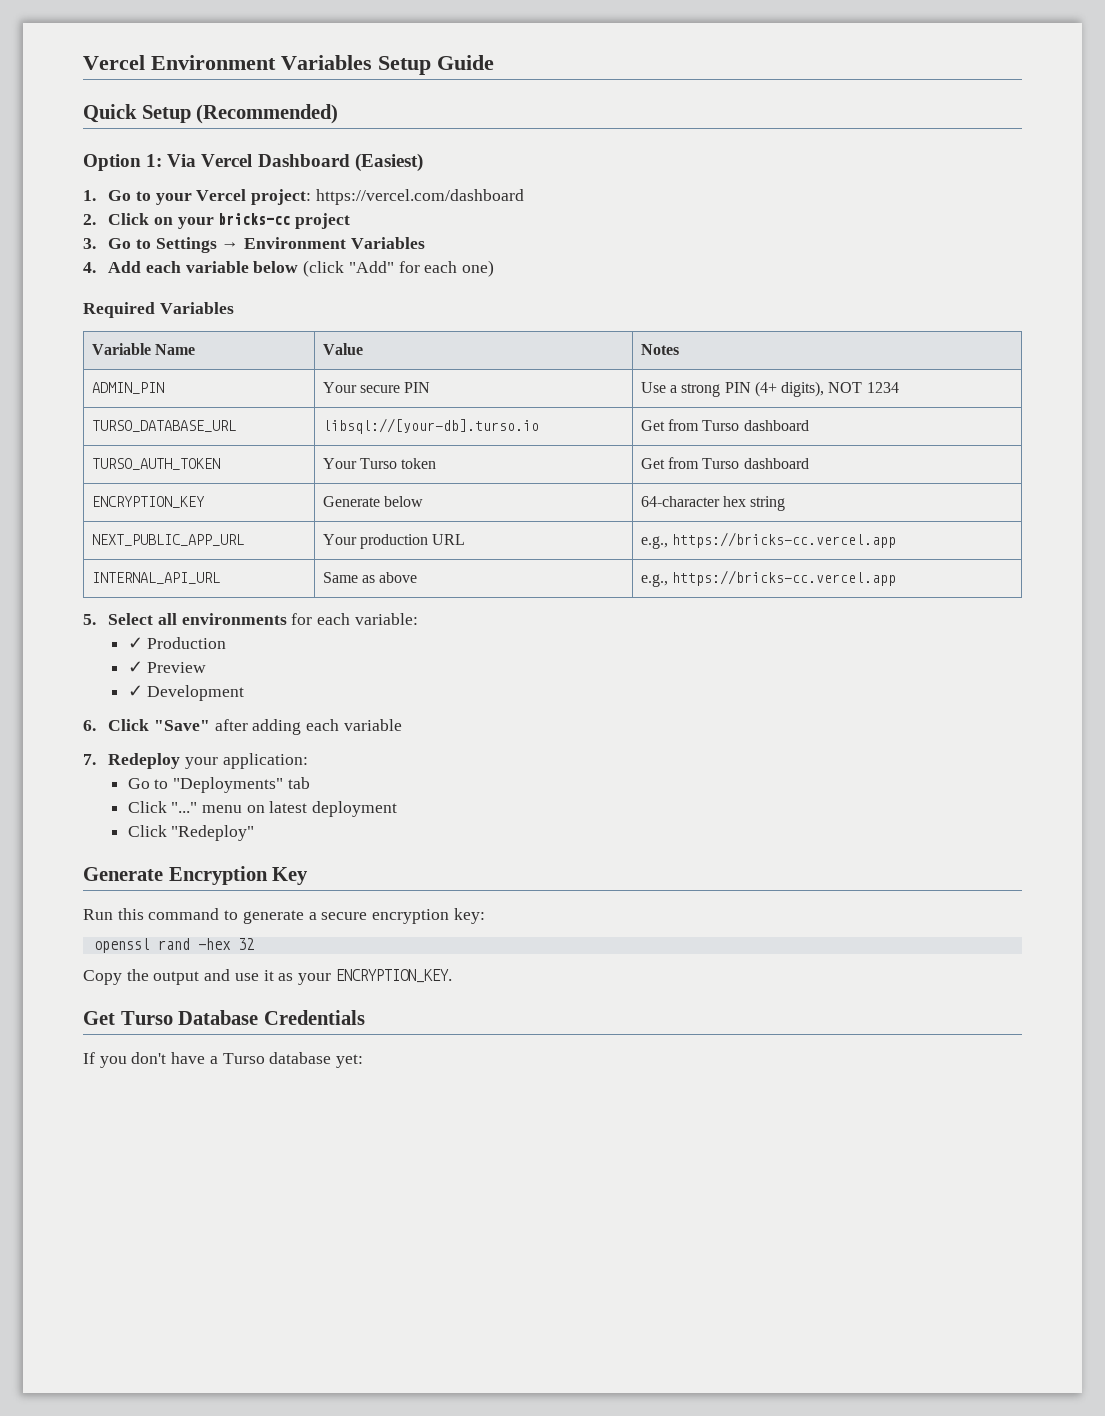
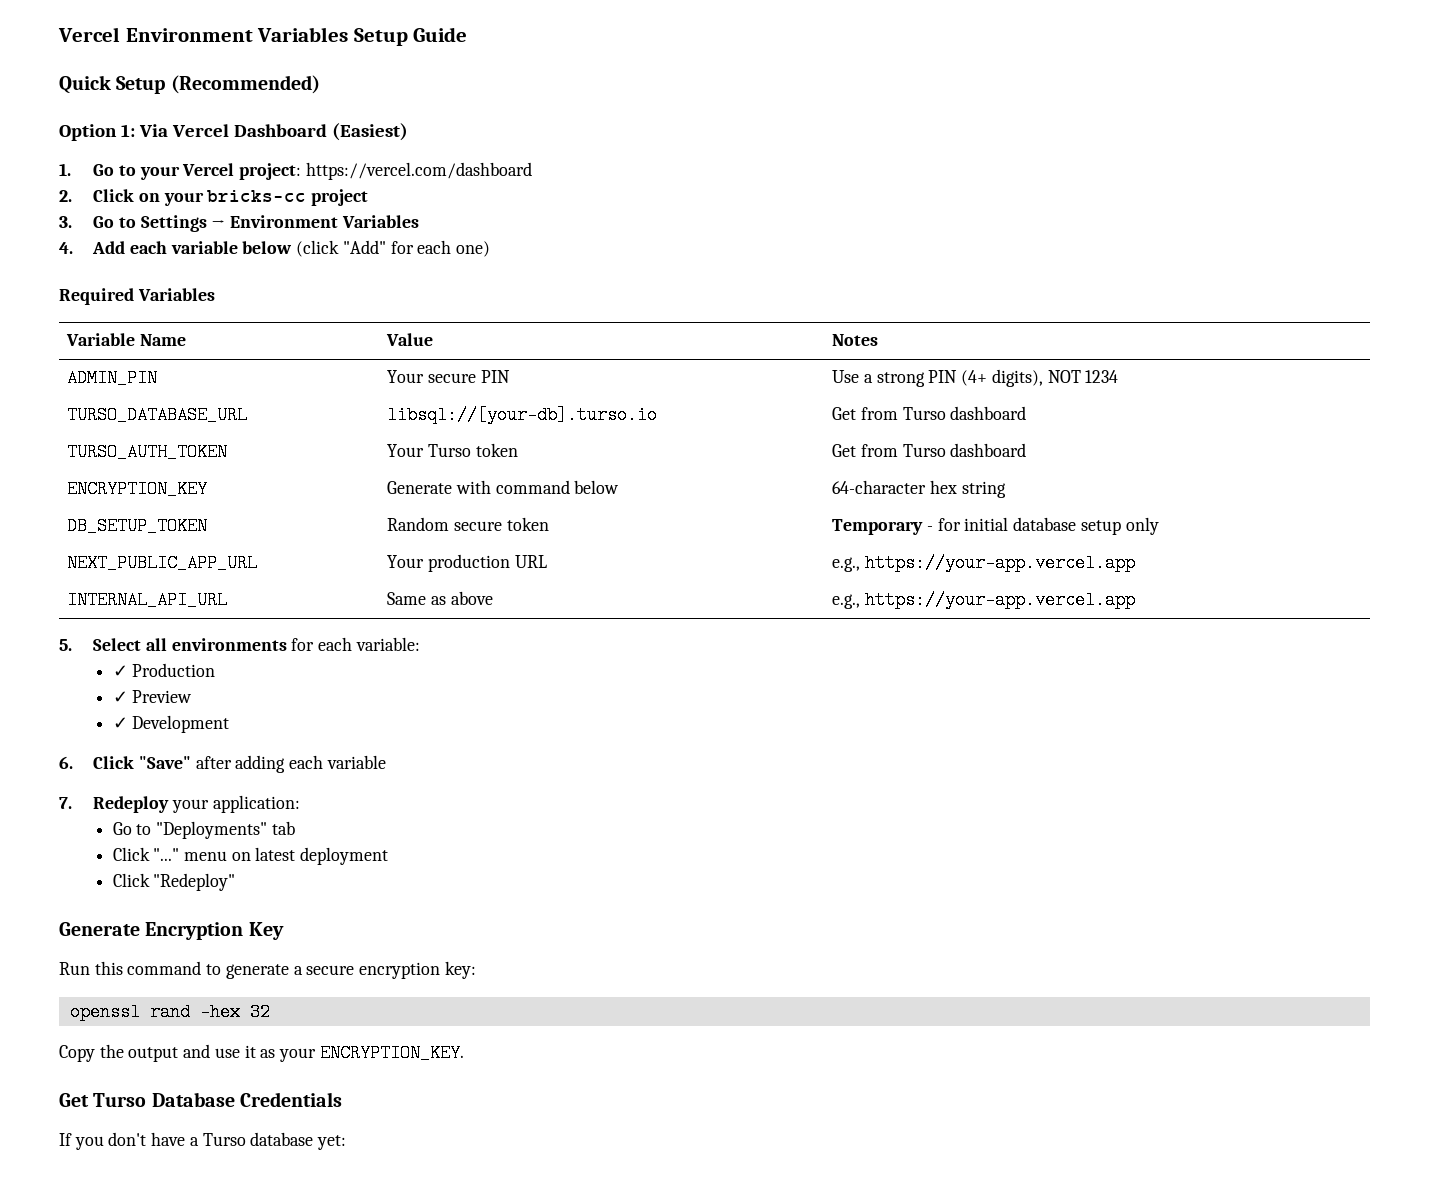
- ENCRYPTION_KEY | Generate below | 64-character hex string
+ ENCRYPTION_KEY | Generate with command below | 64-character hex string
+ DB_SETUP_TOKEN | Random secure token | Temporary - for initial database setup only
- NEXT_PUBLIC_APP_URL | Your production URL | e.g., https://bricks-cc.vercel.app
+ NEXT_PUBLIC_APP_URL | Your production URL | e.g., https://your-app.vercel.app
- INTERNAL_API_URL | Same as above | e.g., https://bricks-cc.vercel.app
+ INTERNAL_API_URL | Same as above | e.g., https://your-app.vercel.app

